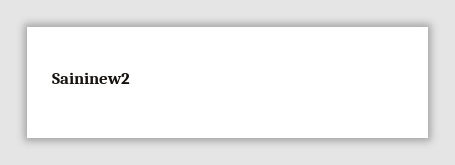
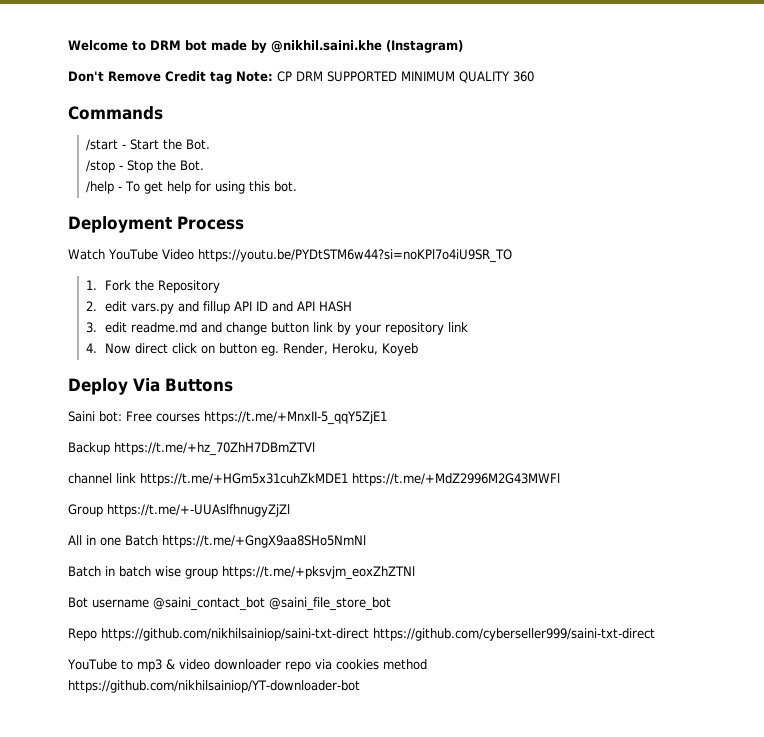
- Saininew2
+ Welcome to DRM bot made by @nikhil.saini.khe (Instagram)
+ Don't Remove Credit tag Note: CP DRM SUPPORTED MINIMUM QUALITY 360
+ Commands
+ /start - Start the Bot.
+ /stop - Stop the Bot.
+ /help - To get help for using this bot.
+ Deployment Process
+ Watch YouTube Video https://youtu.be/PYDtSTM6w44?si=noKPl7o4iU9SR_TO
+ 1. Fork the Repository
+ 2. edit vars.py and fillup API ID and API HASH
+ 3. edit readme.md and change button link by your repository link
+ 4. Now direct click on button eg. Render, Heroku, Koyeb
+ Deploy Via Buttons
+ Saini bot: Free courses https://t.me/+MnxII-5_qqY5ZjE1
+ Backup https://t.me/+hz_70ZhH7DBmZTVl
+ channel link https://t.me/+HGm5x31cuhZkMDE1 https://t.me/+MdZ2996M2G43MWFl
+ Group https://t.me/+-UUAslfhnugyZjZl
+ All in one Batch https://t.me/+GngX9aa8SHo5NmNl
+ Batch in batch wise group https://t.me/+pksvjm_eoxZhZTNl
+ Bot username @saini_contact_bot @saini_file_store_bot
+ Repo https://github.com/nikhilsainiop/saini-txt-direct https://github.com/cyberseller999/saini-txt-direct
+ YouTube to mp3 & video downloader repo via cookies method https://github.com/nikhilsainiop/YT-downloader-bot

